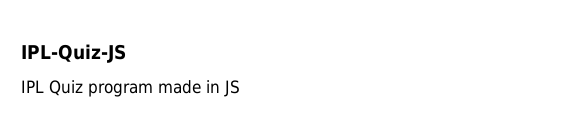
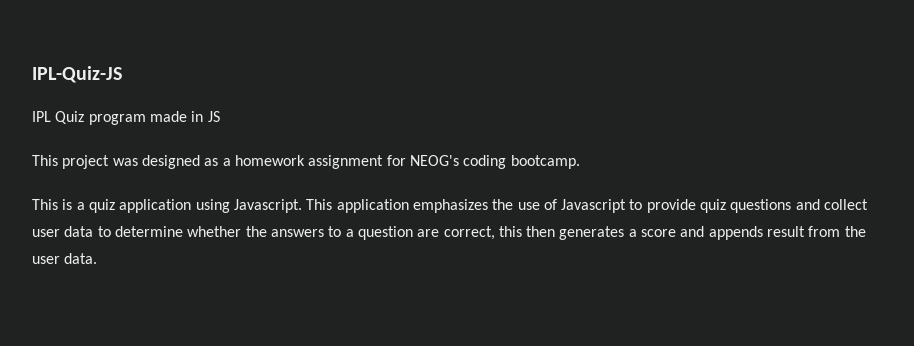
+ This project was designed as a homework assignment for NEOG's coding bootcamp.
+ This is a quiz application using Javascript. This application emphasizes the use of Javascript to provide quiz questions and collect user data to determine whether the answers to a question are correct, this then generates a score and appends result from the user data.

